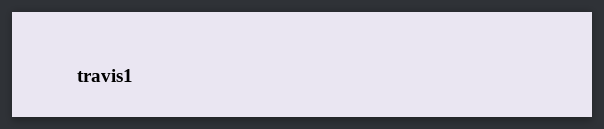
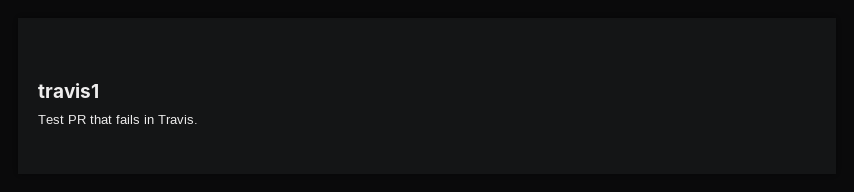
+ Test PR that fails in Travis.

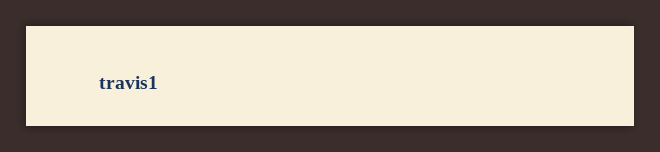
- Test PR that fails in Travis.

